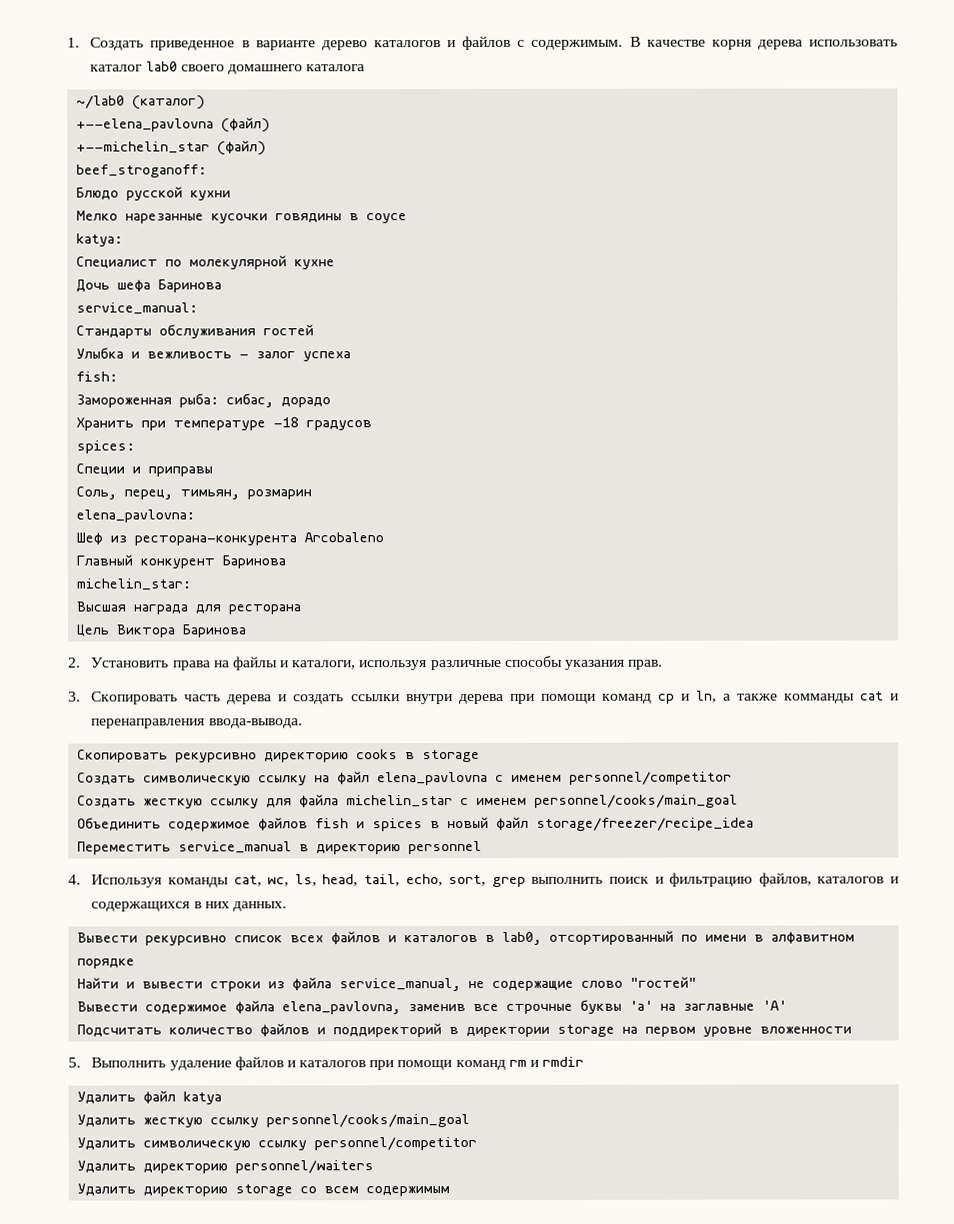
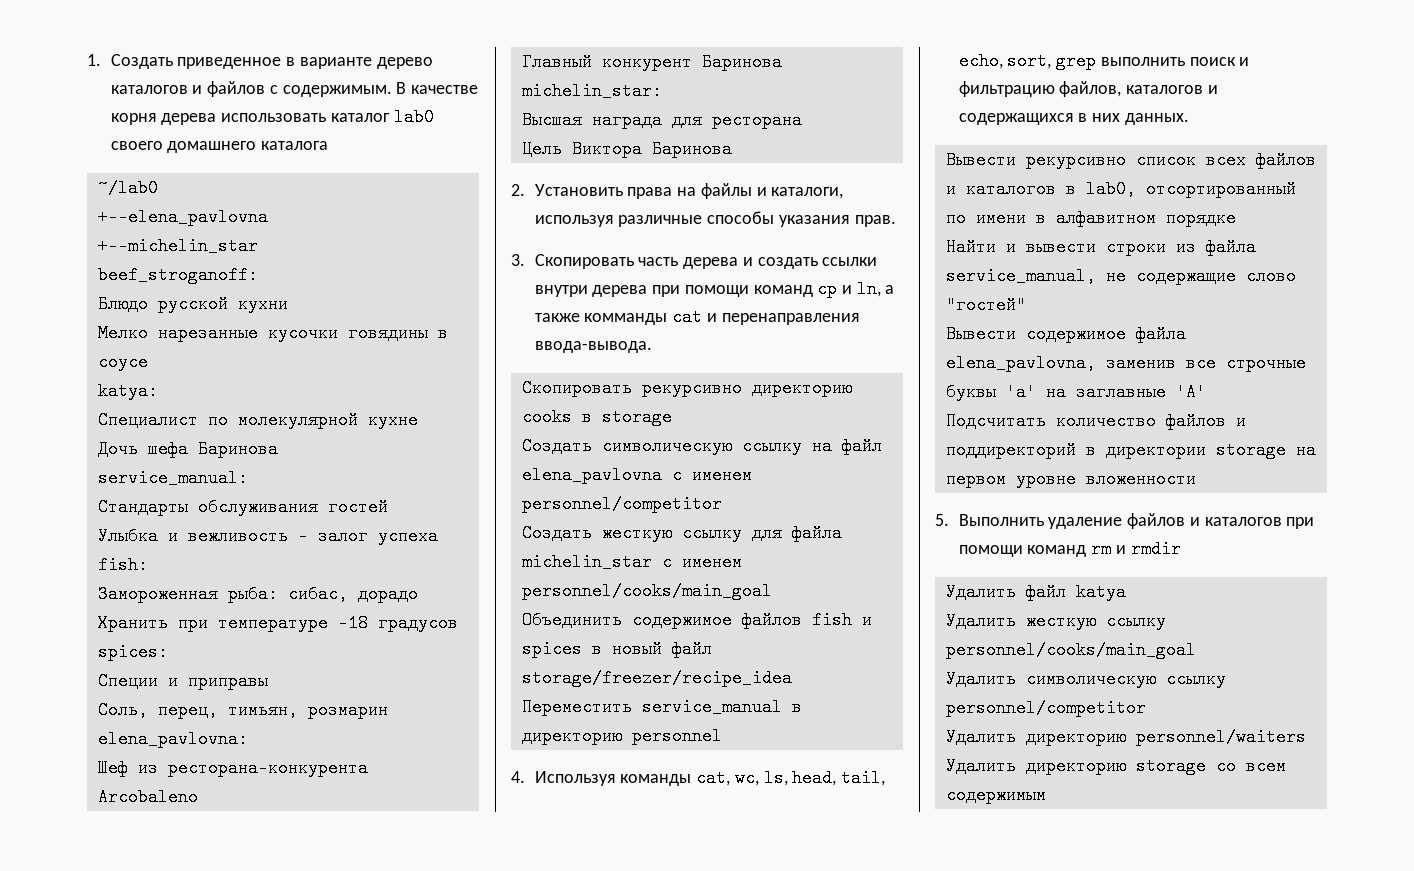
- ~/lab0 (каталог)
+ ~/lab0
- +--elena_pavlovna (файл)
+ +--elena_pavlovna
- +--michelin_star (файл)
+ +--michelin_star

